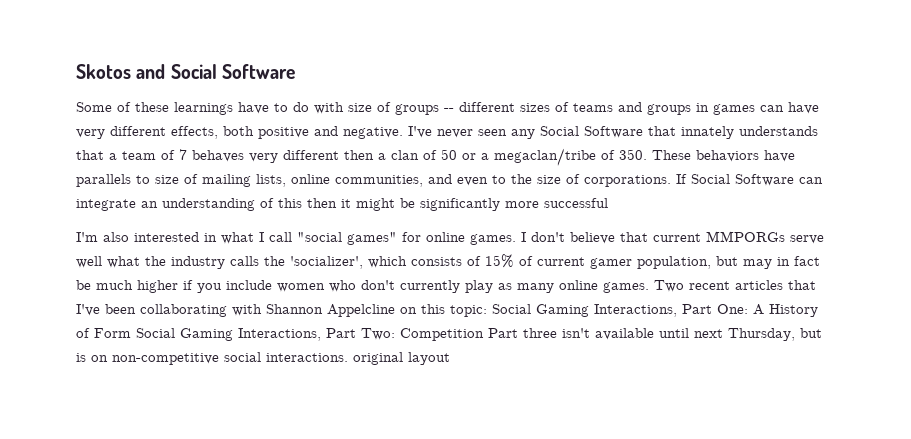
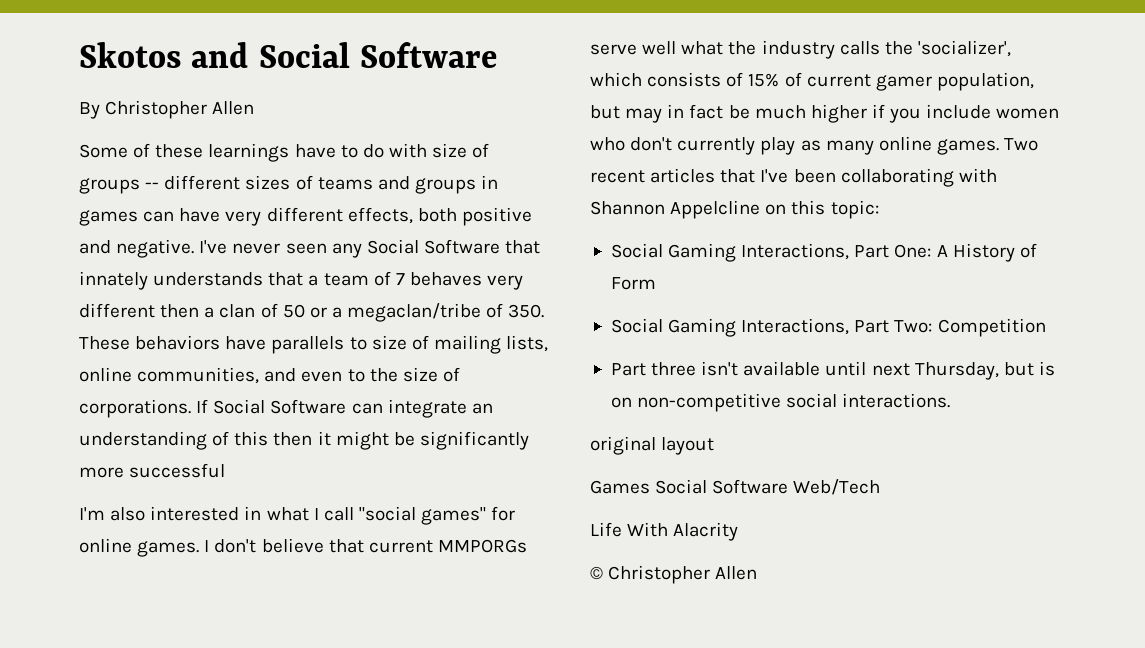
+ By Christopher Allen
- Two recent articles that I've been collaborating with Shannon Appelcline on this topic: Social Gaming Interactions, Part One: A History of Form Social Gaming Interactions, Part Two: Competition Part three isn't available until next Thursday, but is on non-competitive social interactions. original layout
+ Two recent articles that I've been collaborating with Shannon Appelcline on this topic:
+ Social Gaming Interactions, Part One: A History of Form
+ Social Gaming Interactions, Part Two: Competition
+ Part three isn't available until next Thursday, but is on non-competitive social interactions.
+ original layout
+ Games Social Software Web/Tech
+ Life With Alacrity
+ © Christopher Allen

